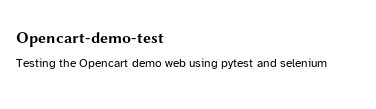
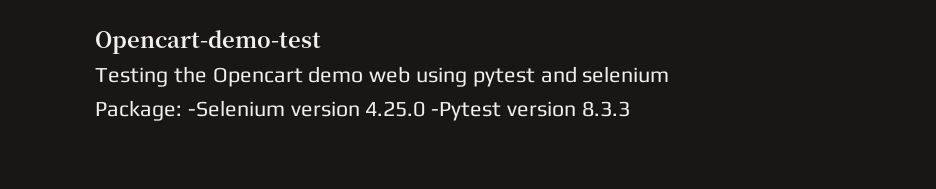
+ Package: -Selenium version 4.25.0 -Pytest version 8.3.3

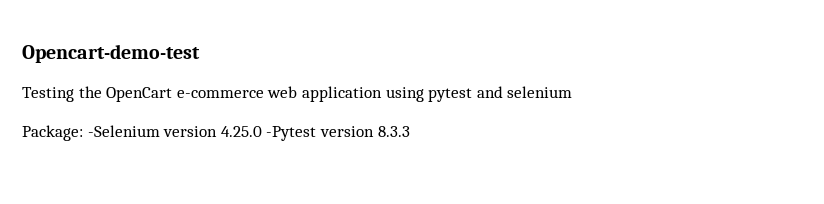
- Testing the Opencart demo web using pytest and selenium
+ Testing the OpenCart e-commerce web application using pytest and selenium

